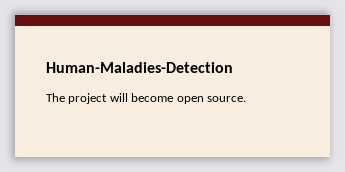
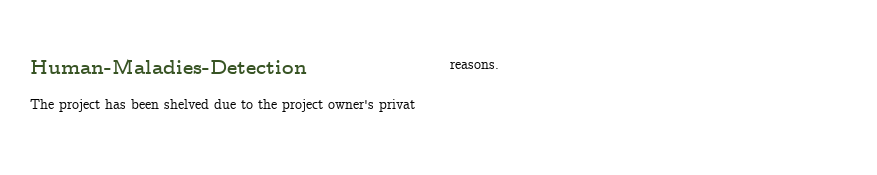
- The project will become open source.
+ The project has been shelved due to the project owner's privat reasons.

